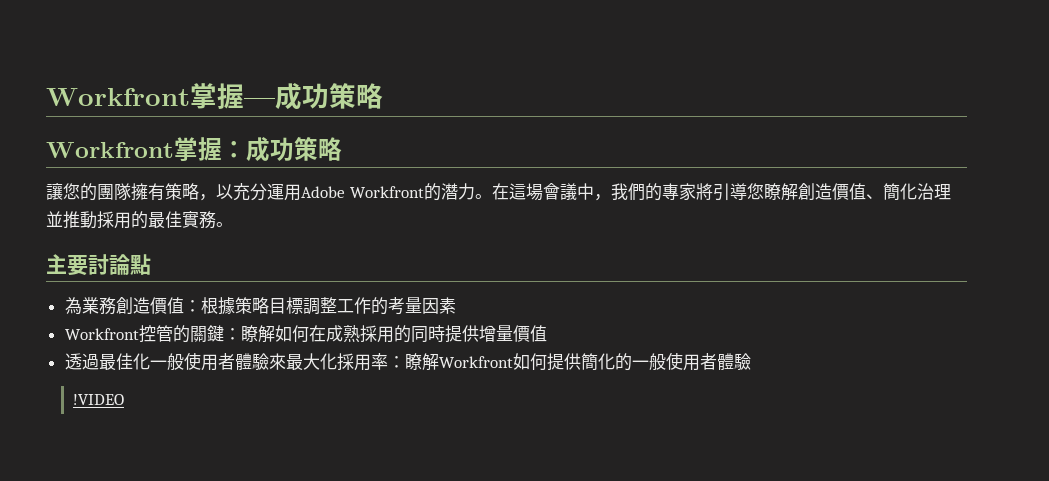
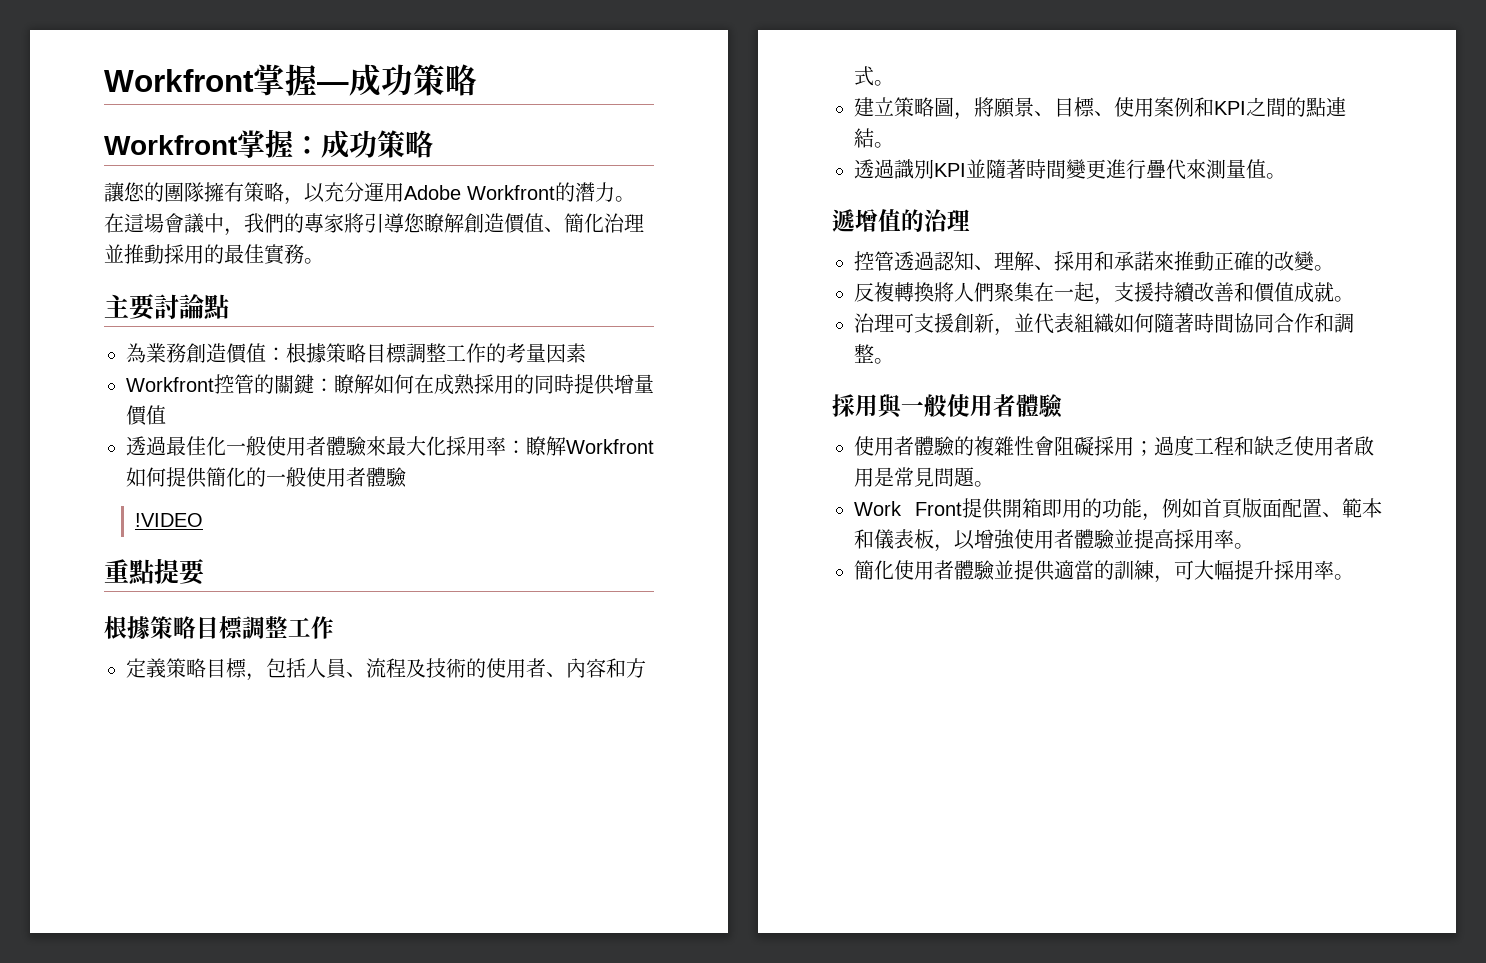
+ 重點提要
+ 根據策略目標調整工作
+ 定義策略目標，包括人員、流程及技術的使用者、內容和方式。
+ 建立策略圖，將願景、目標、使用案例和KPI之間的點連結。
+ 透過識別KPI並隨著時間變更進行疊代來測量值。
+ 遞增值的治理
+ 控管透過認知、理解、採用和承諾來推動正確的改變。
+ 反複轉換將人們聚集在一起，支援持續改善和價值成就。
+ 治理可支援創新，並代表組織如何隨著時間協同合作和調整。
+ 採用與一般使用者體驗
+ 使用者體驗的複雜性會阻礙採用；過度工程和缺乏使用者啟用是常見問題。
+ Work Front提供開箱即用的功能，例如首頁版面配置、範本和儀表板，以增強使用者體驗並提高採用率。
+ 簡化使用者體驗並提供適當的訓練，可大幅提升採用率。

